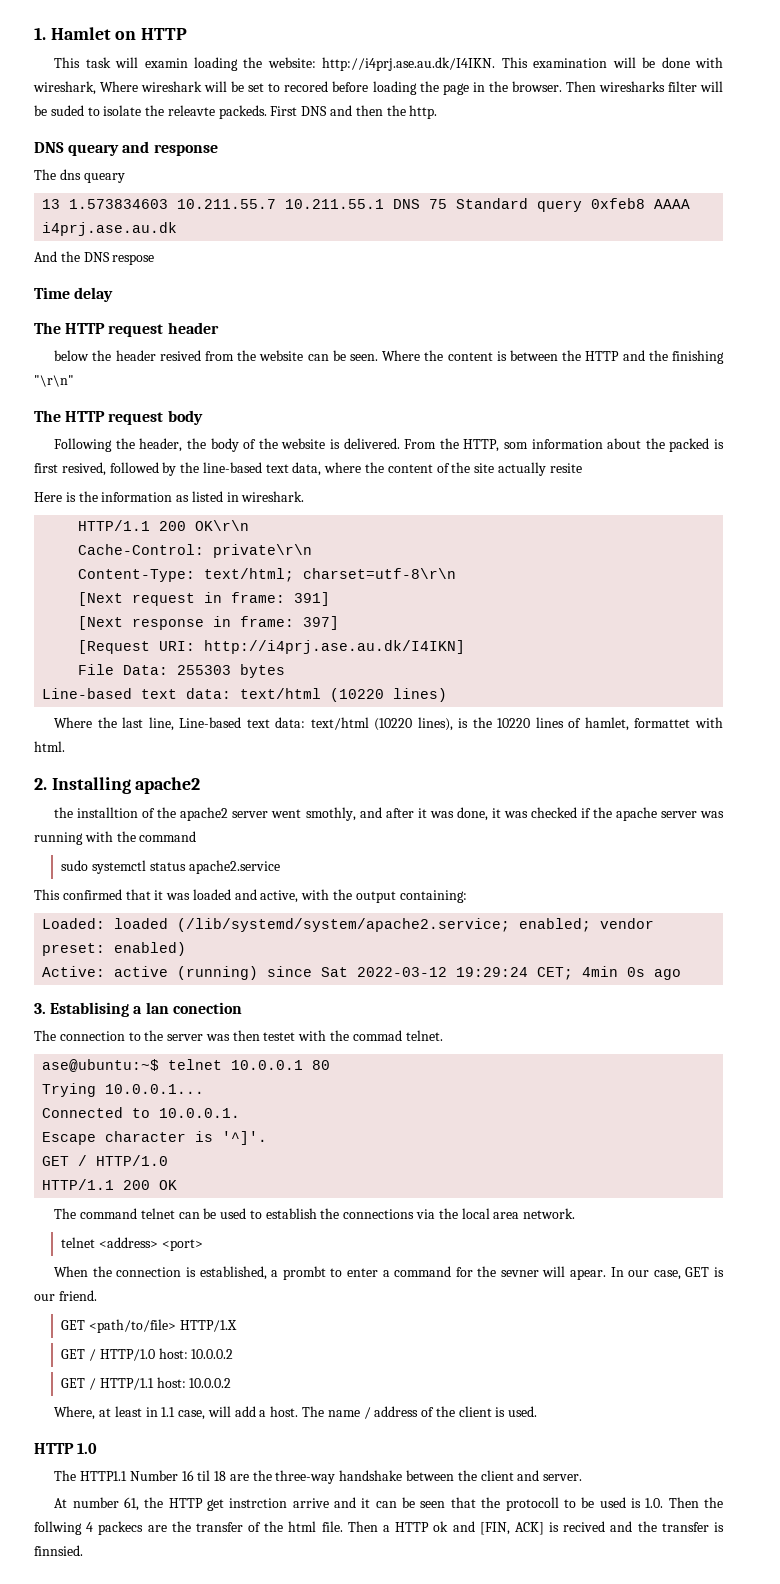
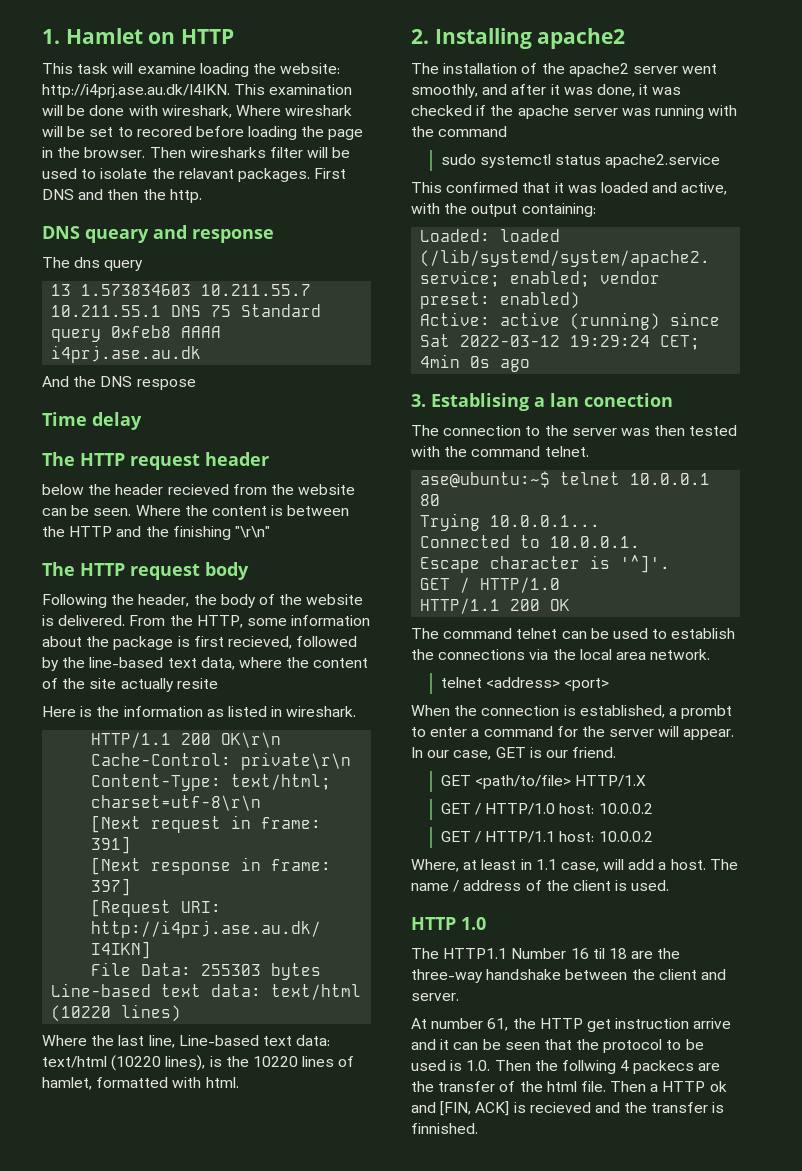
- This task will examin loading the website: http://i4prj.ase.au.dk/I4IKN. This examination will be done with wireshark, Where wireshark will be set to recored before loading the page in the browser.
+ This task will examine loading the website: http://i4prj.ase.au.dk/I4IKN. This examination will be done with wireshark, Where wireshark will be set to recored before loading the page in the browser.
- Then wiresharks filter will be suded to isolate the releavte packeds.
+ Then wiresharks filter will be used to isolate the relavant packages.
- The dns queary
+ The dns query
- below the header resived from the website can be seen.
+ below the header recieved from the website can be seen.
- From the HTTP, som information about the packed is first resived, followed by the line-based text data, where the content of the site actually resite
+ From the HTTP, some information about the package is first recieved, followed by the line-based text data, where the content of the site actually resite
- Where the last line, Line-based text data: text/html (10220 lines), is the 10220 lines of hamlet, formattet with html.
+ Where the last line, Line-based text data: text/html (10220 lines), is the 10220 lines of hamlet, formatted with html.
- the installtion of the apache2 server went smothly, and after it was done, it was checked if the apache server was running with the command
+ The installation of the apache2 server went smoothly, and after it was done, it was checked if the apache server was running with the command
- The connection to the server was then testet with the commad telnet.
+ The connection to the server was then tested with the command telnet.
- When the connection is established, a prombt to enter a command for the sevner will apear.
+ When the connection is established, a prombt to enter a command for the server will appear.
- At number 61, the HTTP get instrction arrive and it can be seen that the protocoll to be used is 1.0. Then the follwing 4 packecs are the transfer of the html file.
+ At number 61, the HTTP get instruction arrive and it can be seen that the protocol to be used is 1.0. Then the follwing 4 packecs are the transfer of the html file.
- Then a HTTP ok and [FIN, ACK] is recived and the transfer is finnsied.
+ Then a HTTP ok and [FIN, ACK] is recieved and the transfer is finnished.

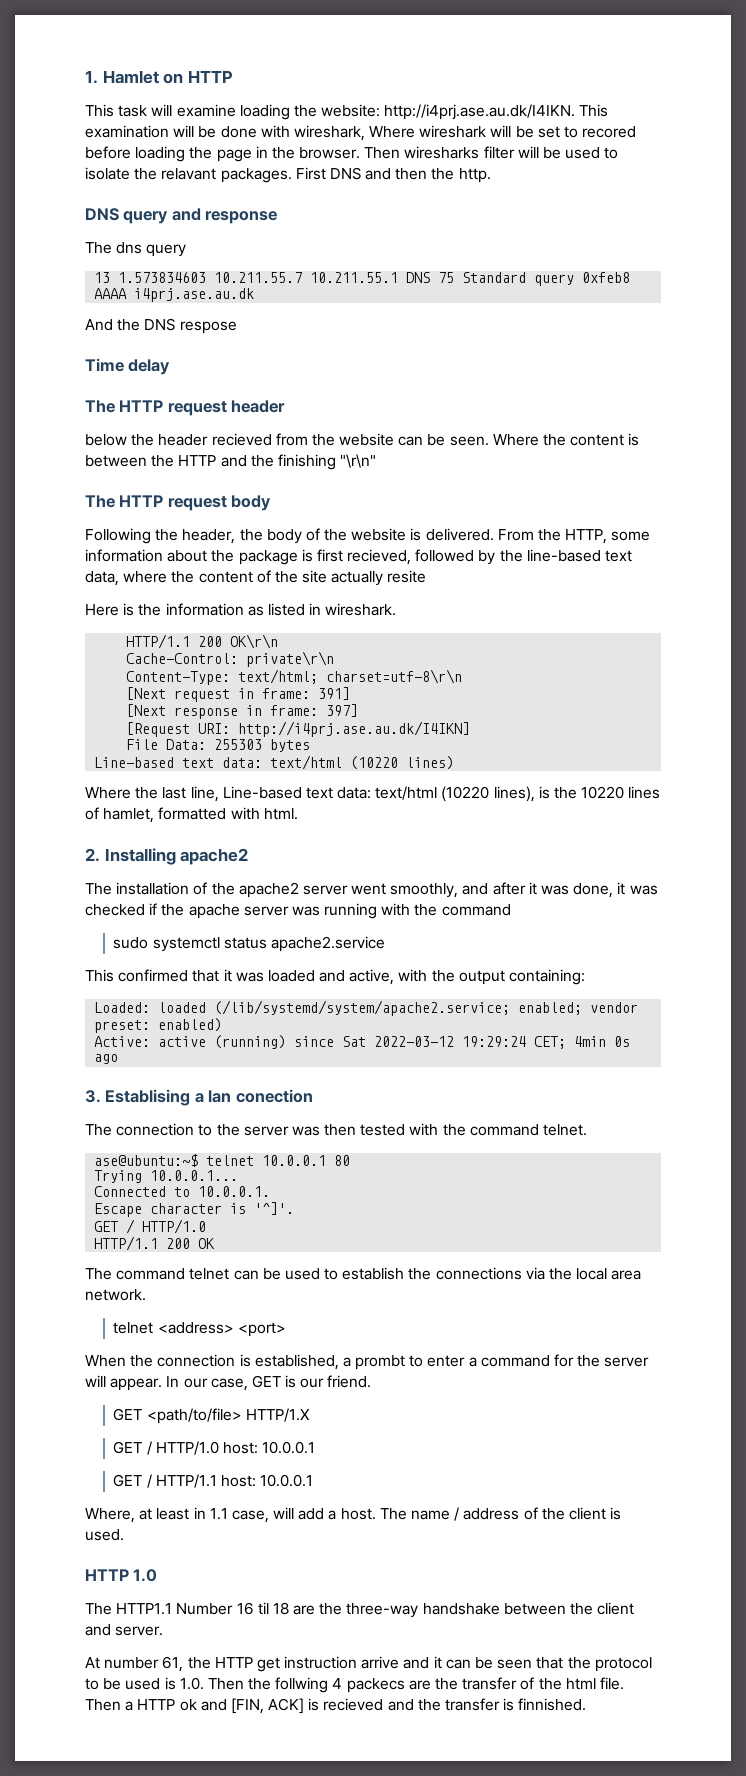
- DNS queary and response
+ DNS query and response
- GET / HTTP/1.0 host: 10.0.0.2
+ GET / HTTP/1.0 host: 10.0.0.1
- GET / HTTP/1.1 host: 10.0.0.2
+ GET / HTTP/1.1 host: 10.0.0.1

